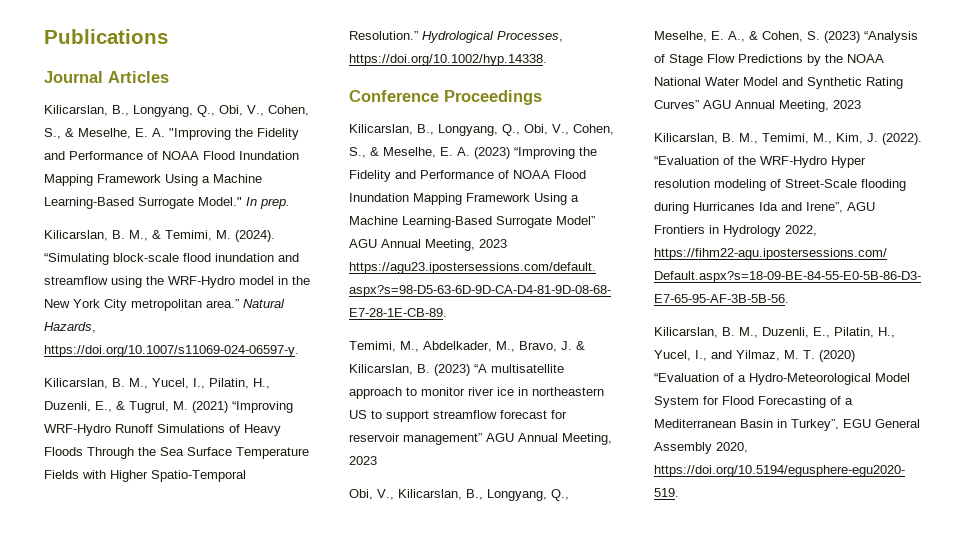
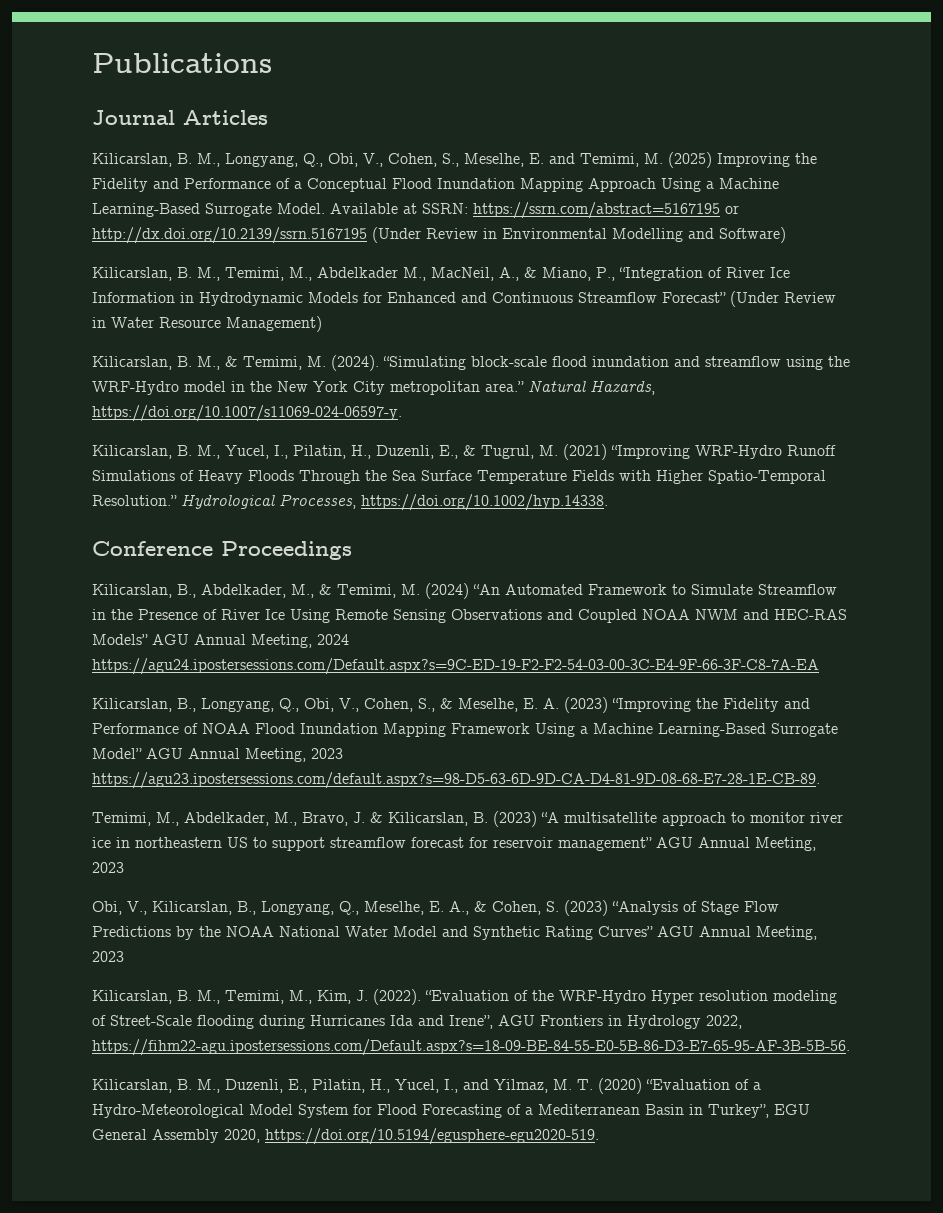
- Kilicarslan, B., Longyang, Q., Obi, V., Cohen, S., & Meselhe, E. A. "Improving the Fidelity and Performance of NOAA Flood Inundation Mapping Framework Using a Machine Learning-Based Surrogate Model." In prep.
+ Kilicarslan, B. M., Longyang, Q., Obi, V., Cohen, S., Meselhe, E. and Temimi, M. (2025) Improving the Fidelity and Performance of a Conceptual Flood Inundation Mapping Approach Using a Machine Learning-Based Surrogate Model. Available at SSRN: https://ssrn.com/abstract=5167195 or http://dx.doi.org/10.2139/ssrn.5167195 (Under Review in Environmental Modelling and Software)
+ Kilicarslan, B. M., Temimi, M., Abdelkader M., MacNeil, A., & Miano, P., “Integration of River Ice Information in Hydrodynamic Models for Enhanced and Continuous Streamflow Forecast” (Under Review in Water Resource Management)
+ Kilicarslan, B., Abdelkader, M., & Temimi, M. (2024) “An Automated Framework to Simulate Streamflow in the Presence of River Ice Using Remote Sensing Observations and Coupled NOAA NWM and HEC-RAS Models” AGU Annual Meeting, 2024 https://agu24.ipostersessions.com/Default.aspx?s=9C-ED-19-F2-F2-54-03-00-3C-E4-9F-66-3F-C8-7A-EA

